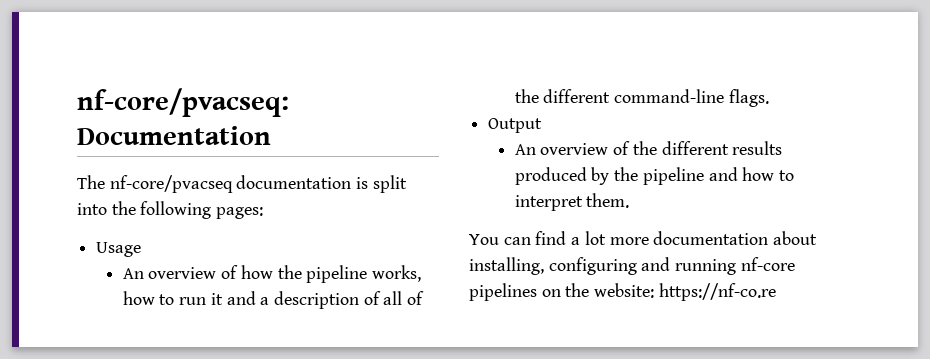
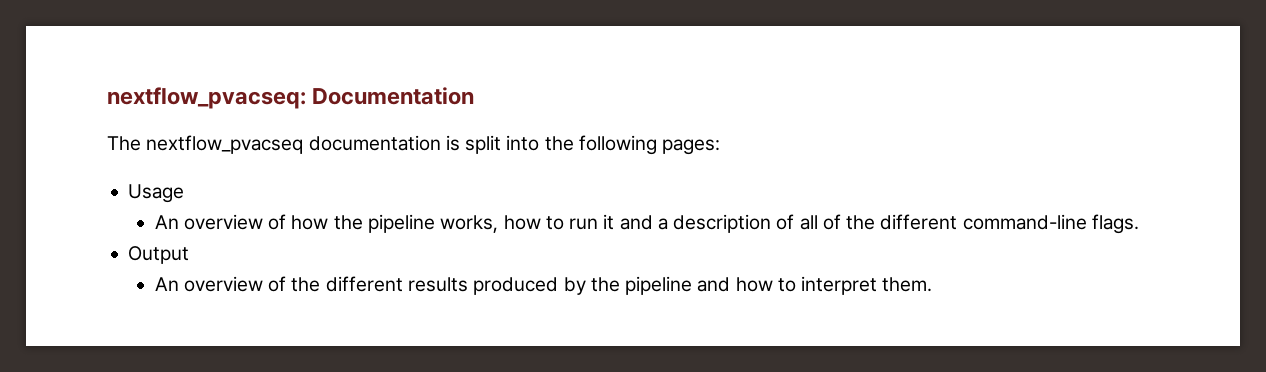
- nf-core/pvacseq: Documentation
+ nextflow_pvacseq: Documentation
- The nf-core/pvacseq documentation is split into the following pages:
+ The nextflow_pvacseq documentation is split into the following pages:
- You can find a lot more documentation about installing, configuring and running nf-core pipelines on the website: https://nf-co.re

